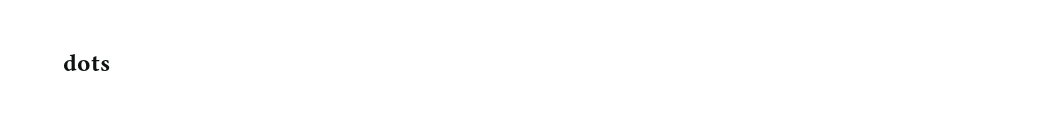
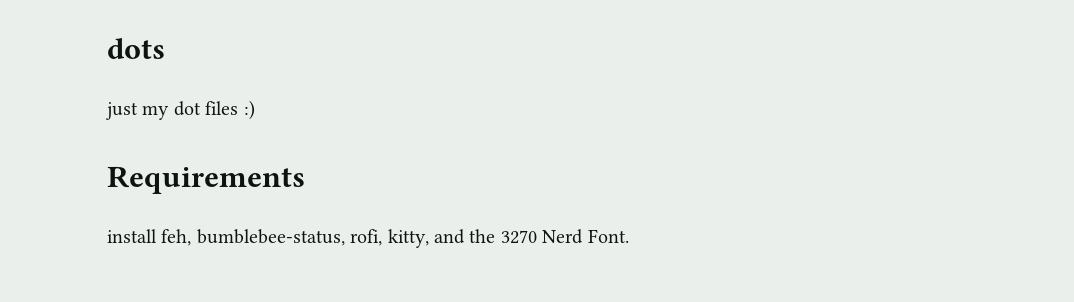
+ just my dot files :)
+ Requirements
+ install feh, bumblebee-status, rofi, kitty, and the 3270 Nerd Font.

